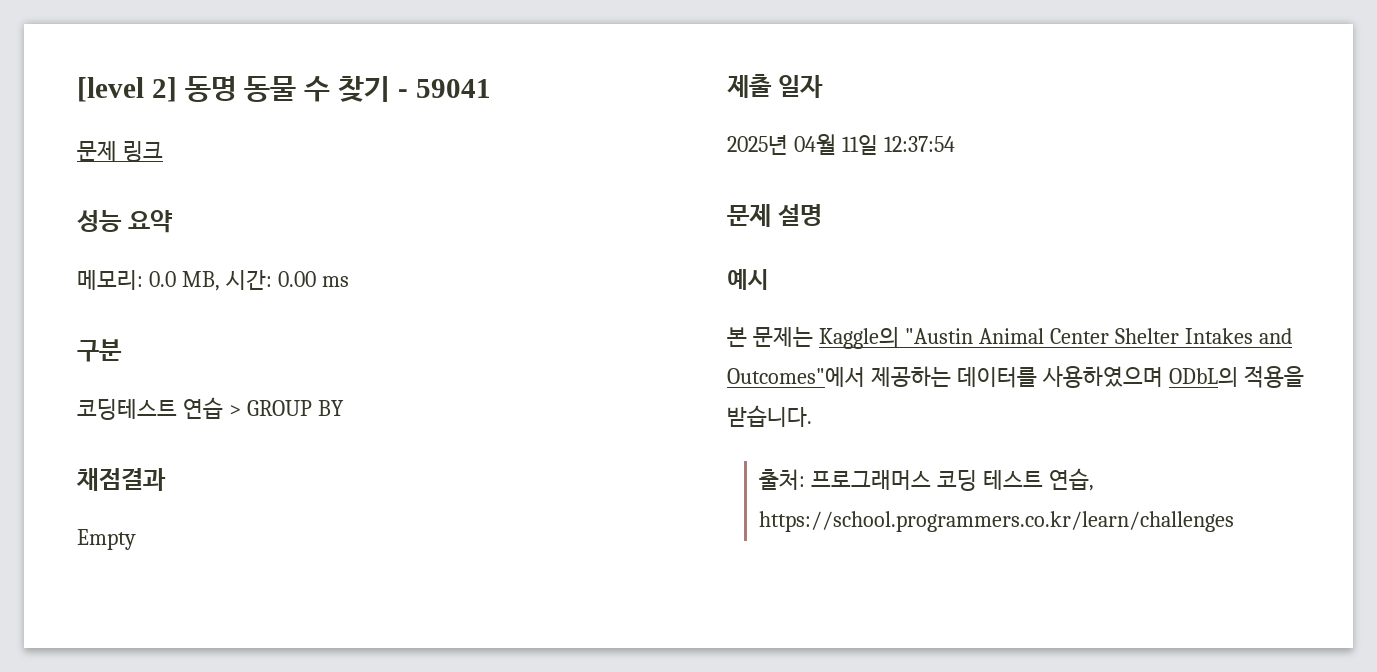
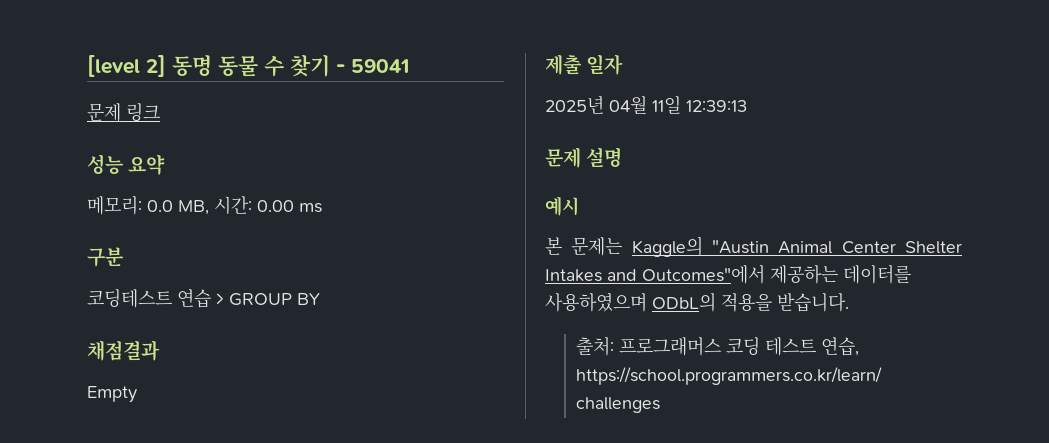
- 2025년 04월 11일 12:37:54
+ 2025년 04월 11일 12:39:13

